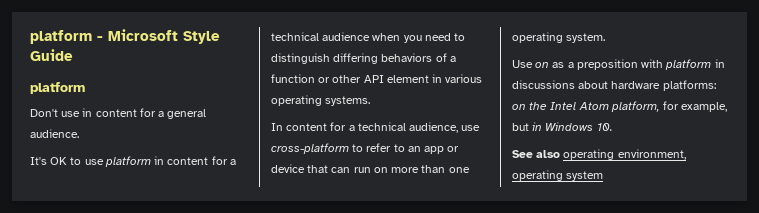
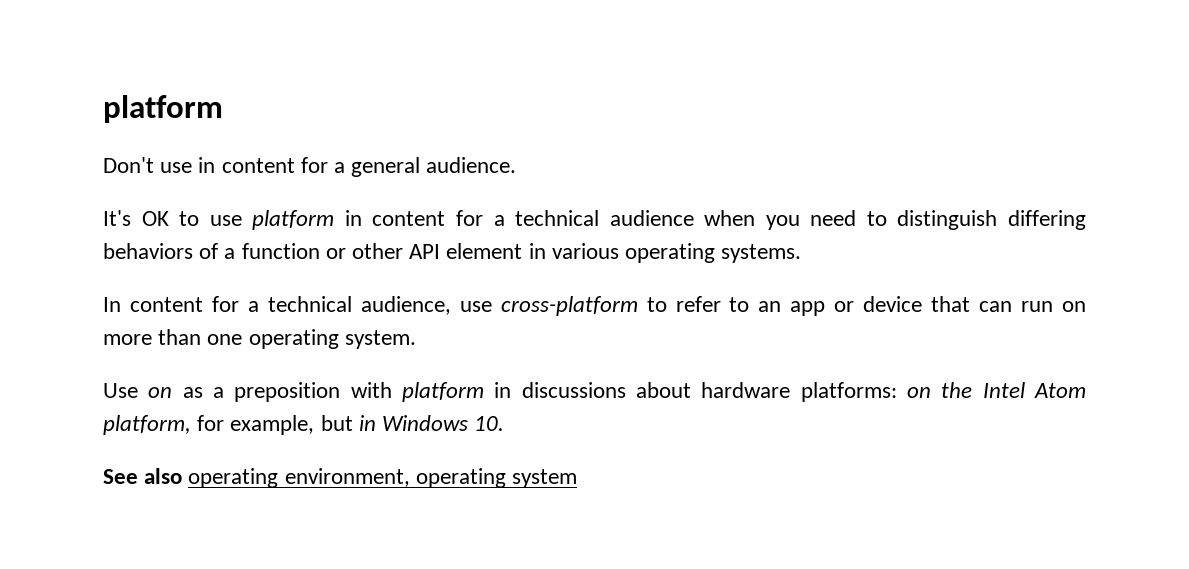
- platform - Microsoft Style Guide

